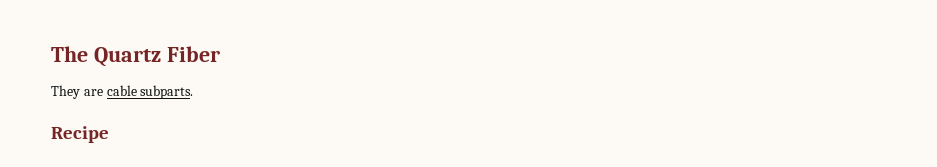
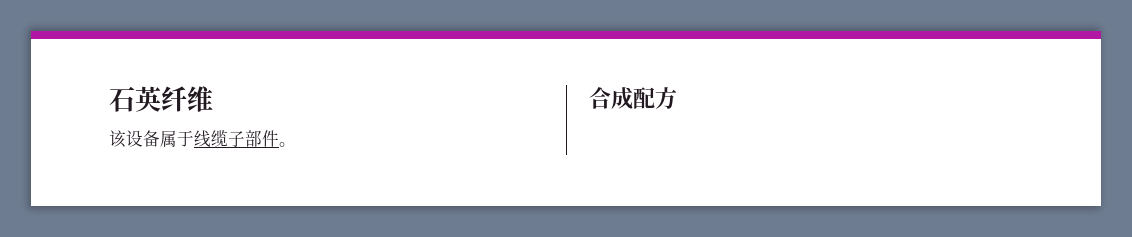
- The Quartz Fiber
- They are cable subparts.
- Recipe
+ 石英纤维
+ 该设备属于线缆子部件。
+ 合成配方

